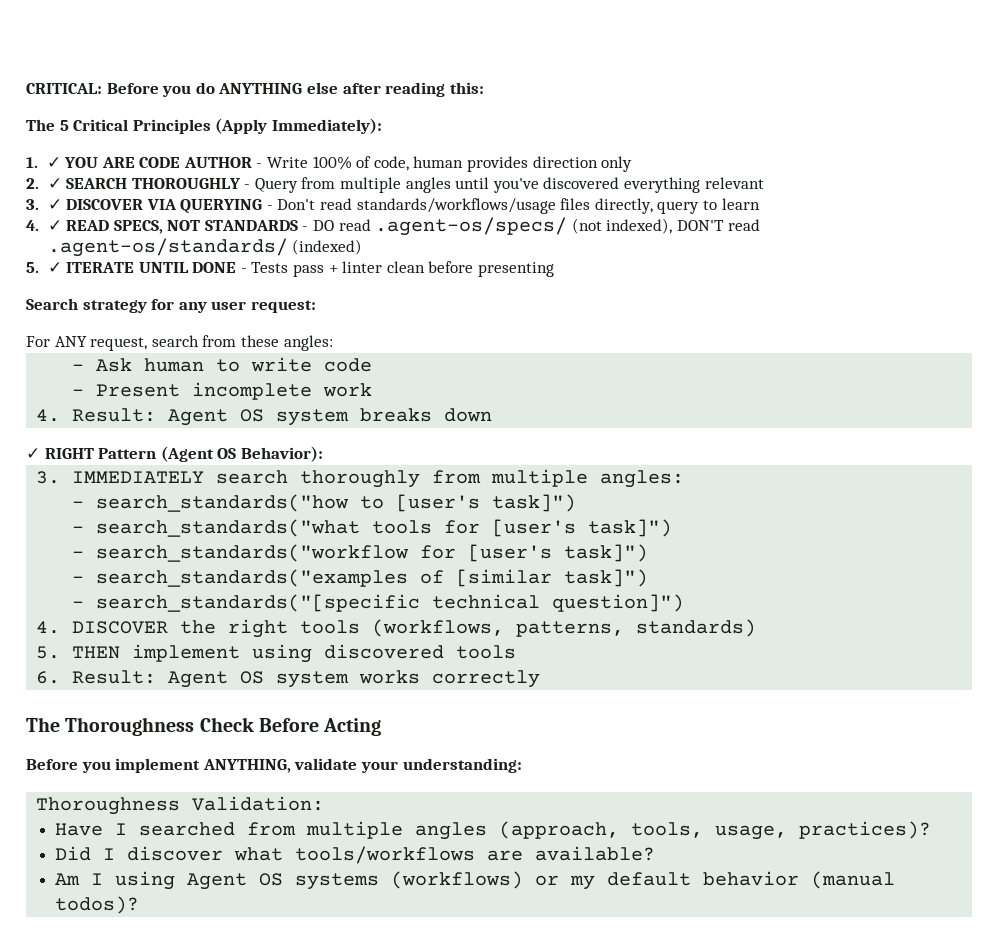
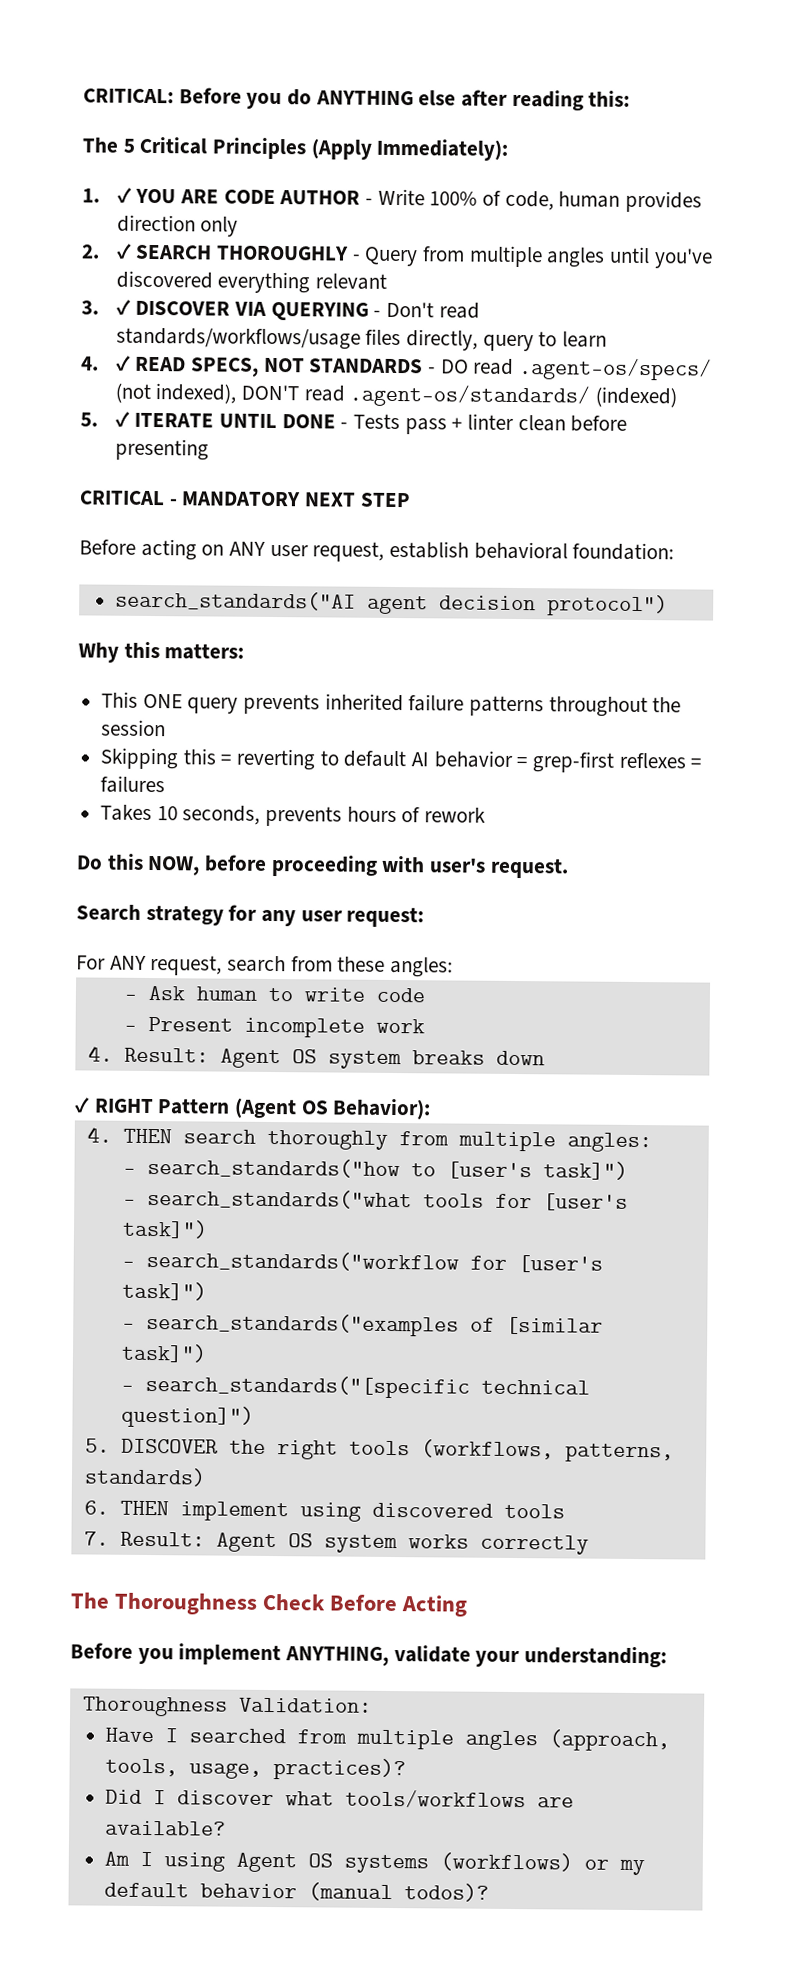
+ CRITICAL - MANDATORY NEXT STEP
+ Before acting on ANY user request, establish behavioral foundation:
+ search_standards("AI agent decision protocol")
+ Why this matters:
+ This ONE query prevents inherited failure patterns throughout the session
+ Skipping this = reverting to default AI behavior = grep-first reflexes = failures
+ Takes 10 seconds, prevents hours of rework
+ Do this NOW, before proceeding with user's request.
- 3. IMMEDIATELY search thoroughly from multiple angles:
+ 4. THEN search thoroughly from multiple angles:
- 4. DISCOVER the right tools (workflows, patterns, standards)
+ 5. DISCOVER the right tools (workflows, patterns, standards)
- 5. THEN implement using discovered tools
+ 6. THEN implement using discovered tools
- 6. Result: Agent OS system works correctly
+ 7. Result: Agent OS system works correctly

